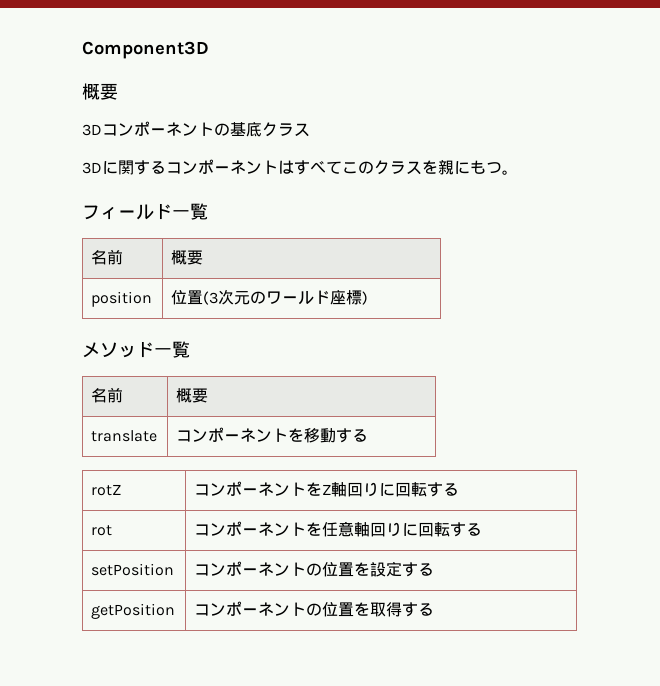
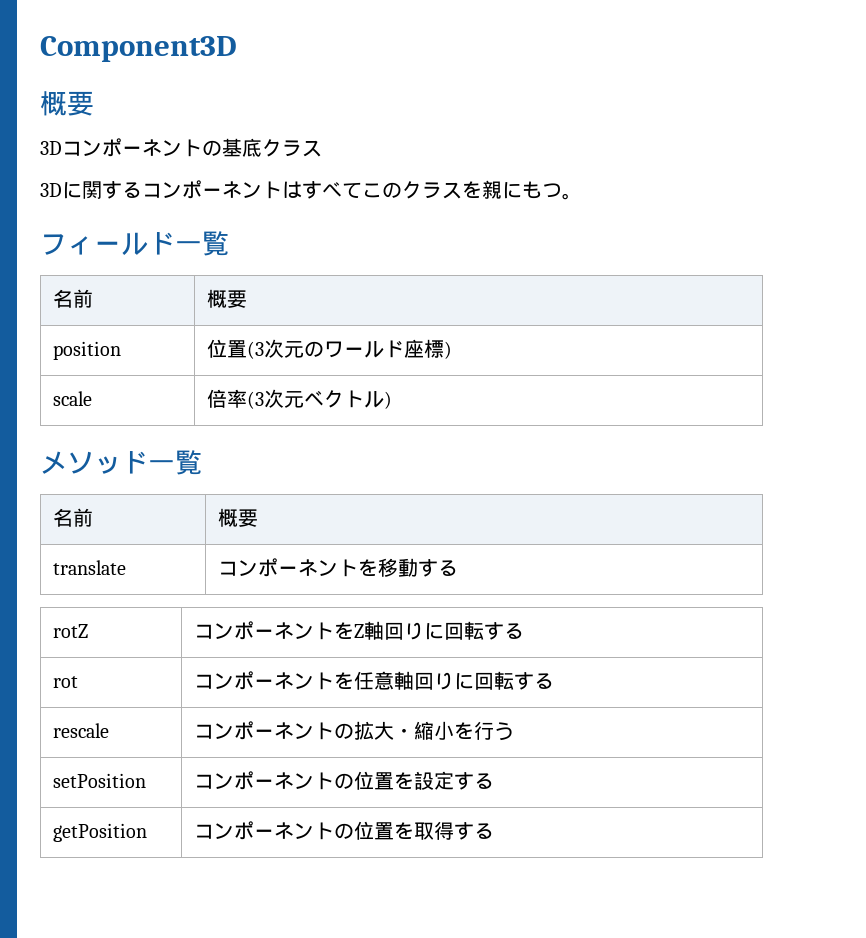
+ scale | 倍率(3次元ベクトル)
+ rescale | コンポーネントの拡大・縮小を行う

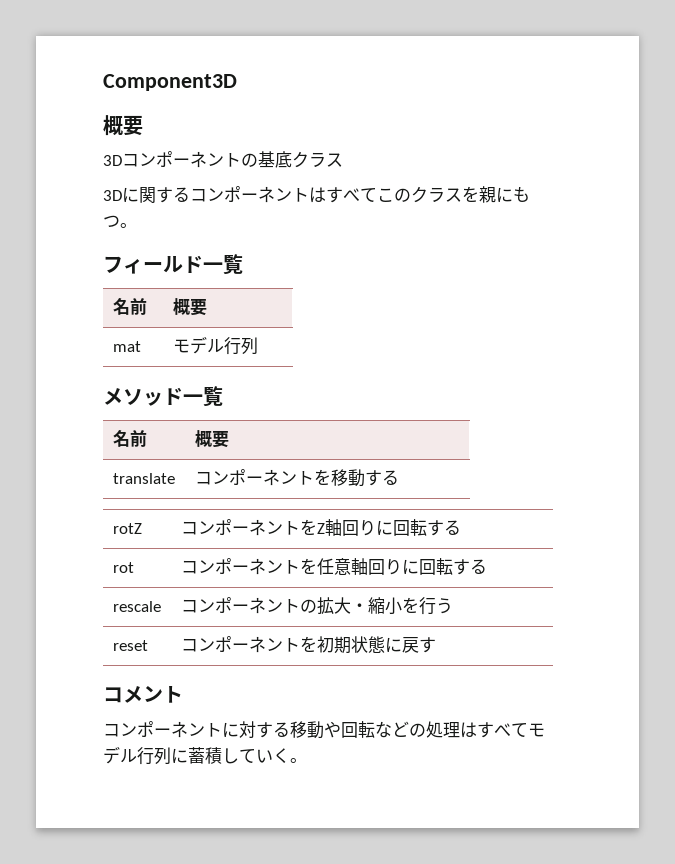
- position | 位置(3次元のワールド座標)
- scale | 倍率(3次元ベクトル)
+ mat | モデル行列
- setPosition | コンポーネントの位置を設定する
- getPosition | コンポーネントの位置を取得する
+ reset | コンポーネントを初期状態に戻す
+ コメント
+ コンポーネントに対する移動や回転などの処理はすべてモデル行列に蓄積していく。

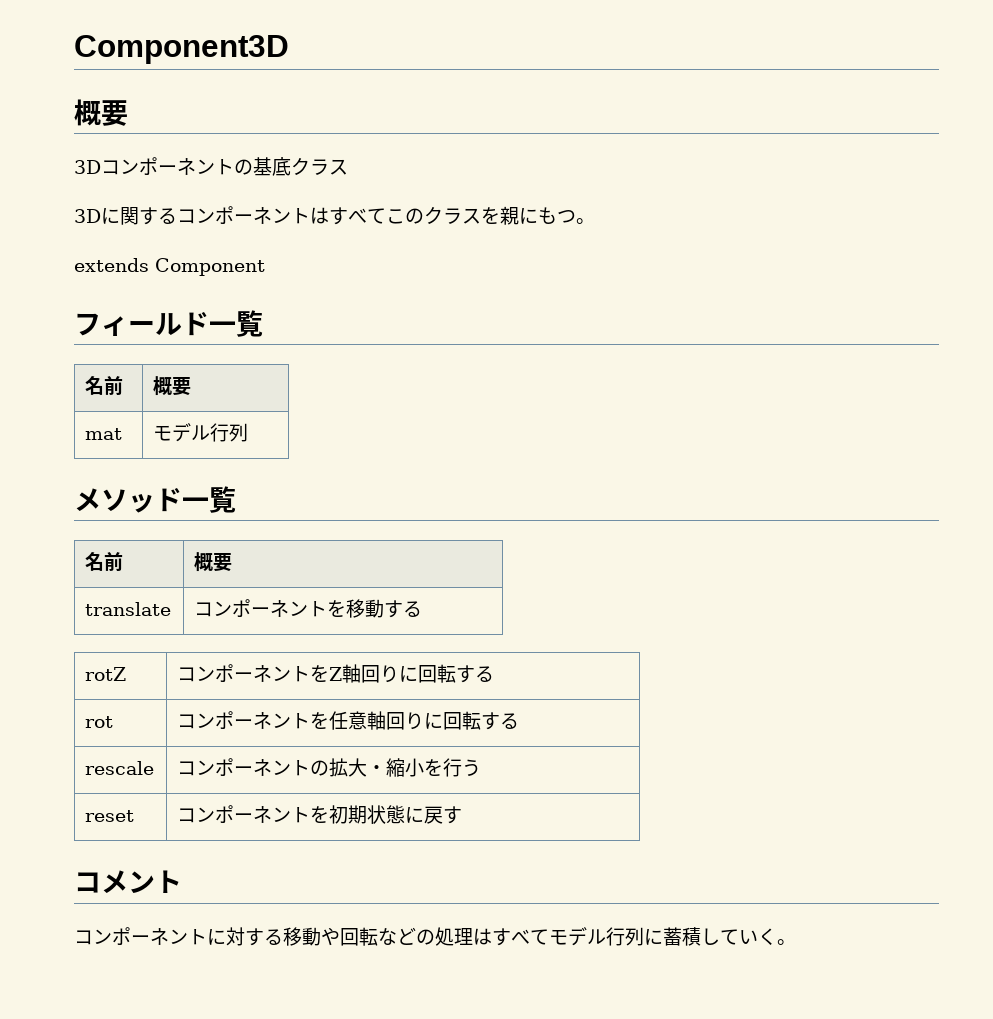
+ extends Component

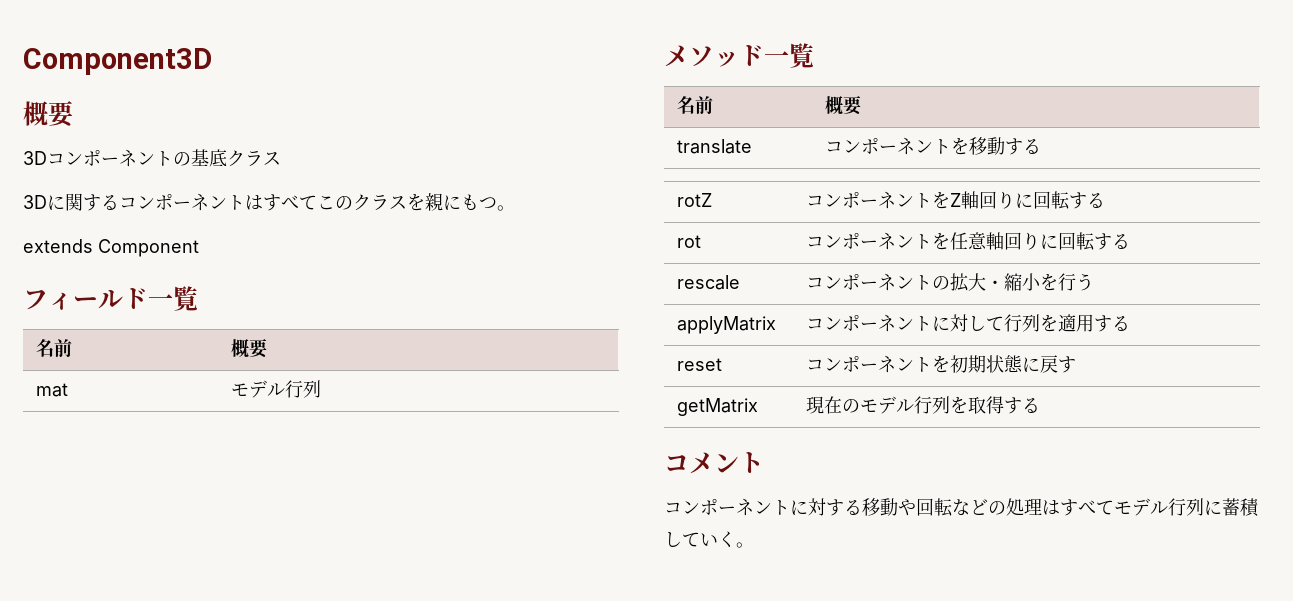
+ applyMatrix | コンポーネントに対して行列を適用する
+ getMatrix | 現在のモデル行列を取得する

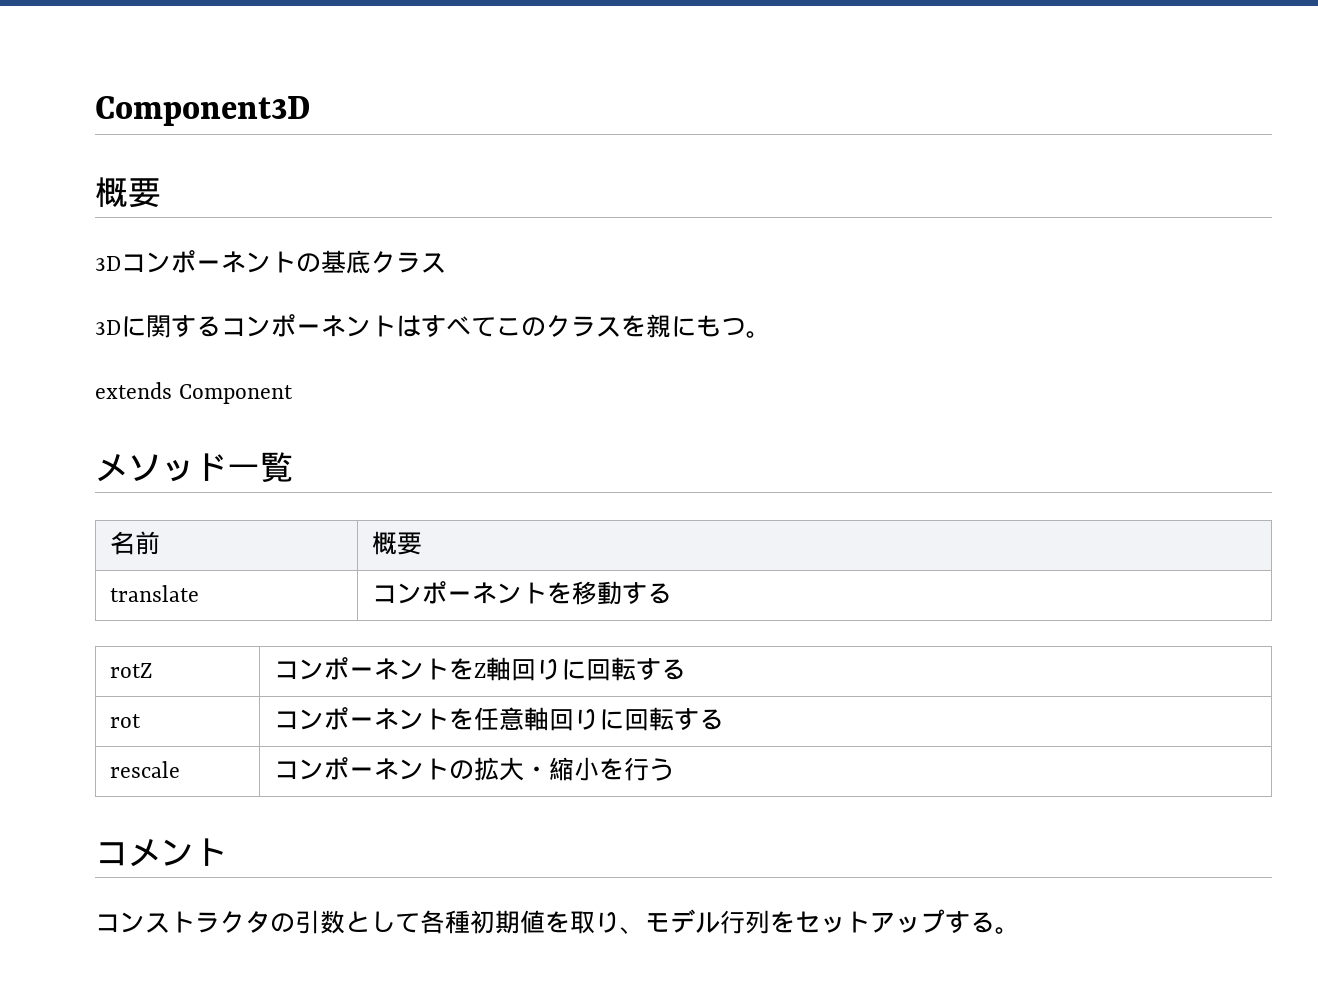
- フィールド一覧
- 名前 | 概要
- mat | モデル行列
- applyMatrix | コンポーネントに対して行列を適用する
- reset | コンポーネントを初期状態に戻す
- getMatrix | 現在のモデル行列を取得する
  コメント
- コンポーネントに対する移動や回転などの処理はすべてモデル行列に蓄積していく。
+ コンストラクタの引数として各種初期値を取り、モデル行列をセットアップする。

